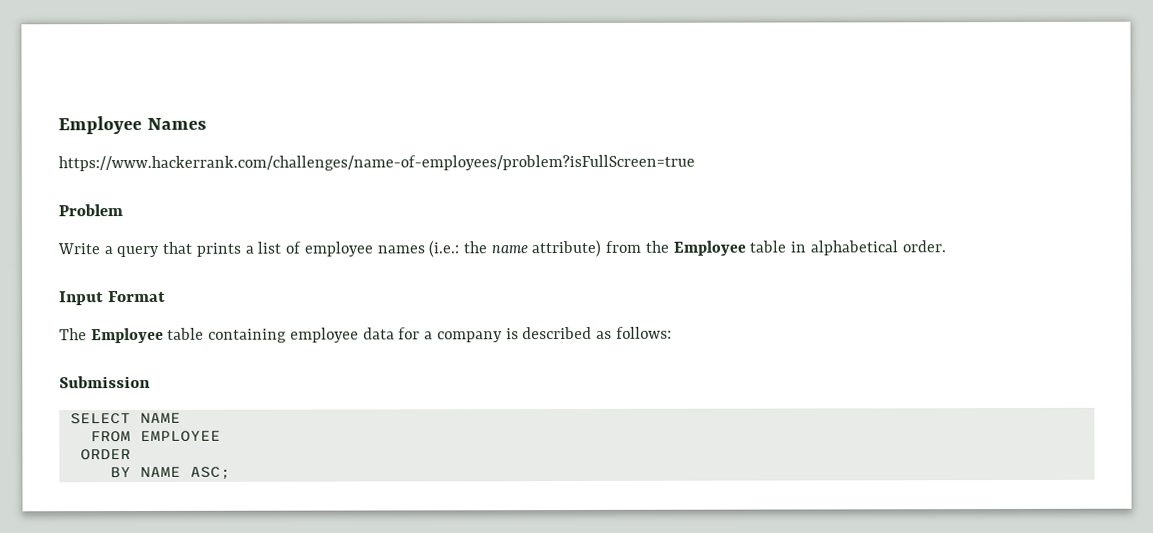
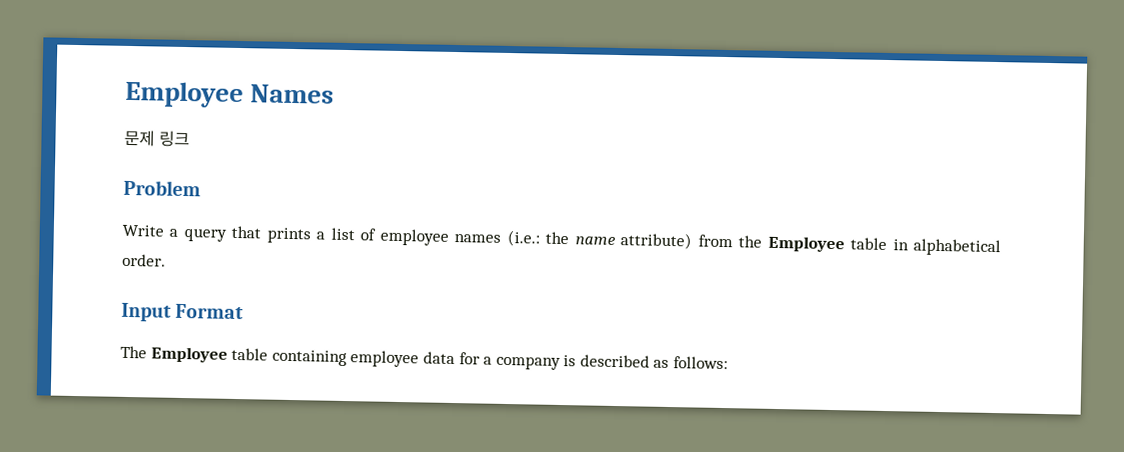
- https://www.hackerrank.com/challenges/name-of-employees/problem?isFullScreen=true
+ 문제 링크
- Submission
- SELECT NAME
- FROM EMPLOYEE
- ORDER
- BY NAME ASC;

